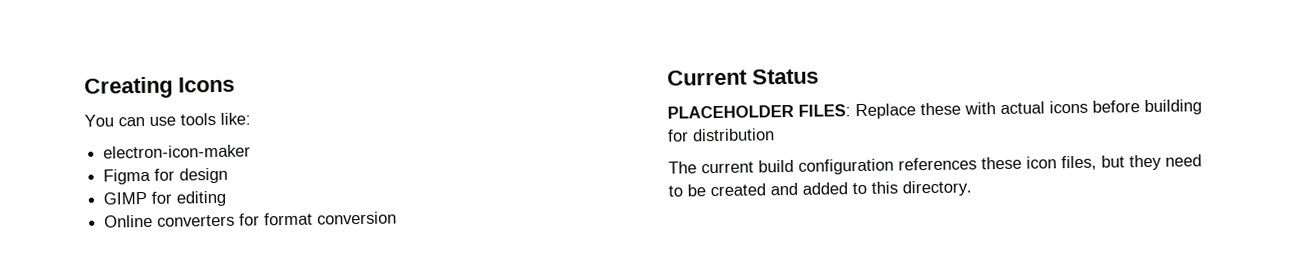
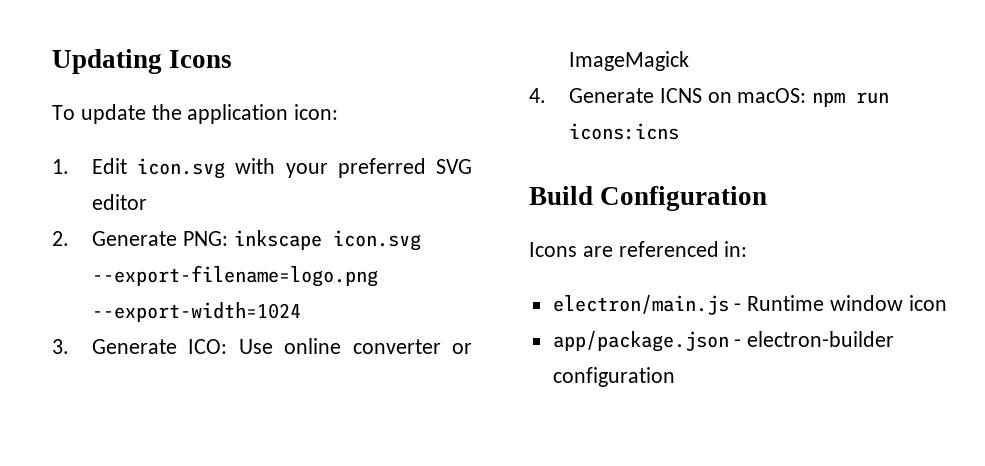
- Creating Icons
+ Updating Icons
- You can use tools like:
- electron-icon-maker
- Figma for design
- GIMP for editing
- Online converters for format conversion
- Current Status
- PLACEHOLDER FILES: Replace these with actual icons before building for distribution
- The current build configuration references these icon files, but they need to be created and added to this directory.
+ To update the application icon:
+ 1. Edit icon.svg with your preferred SVG editor
+ 2. Generate PNG: inkscape icon.svg --export-filename=logo.png --export-width=1024
+ 3. Generate ICO: Use online converter or ImageMagick
+ 4. Generate ICNS on macOS: npm run icons:icns
+ Build Configuration
+ Icons are referenced in:
+ electron/main.js - Runtime window icon
+ app/package.json - electron-builder configuration

